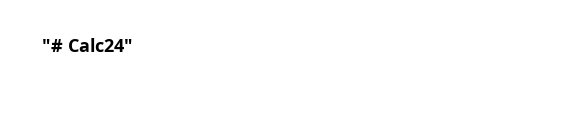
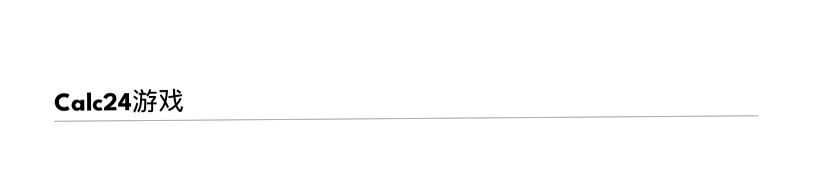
- "# Calc24"
+ Calc24游戏

